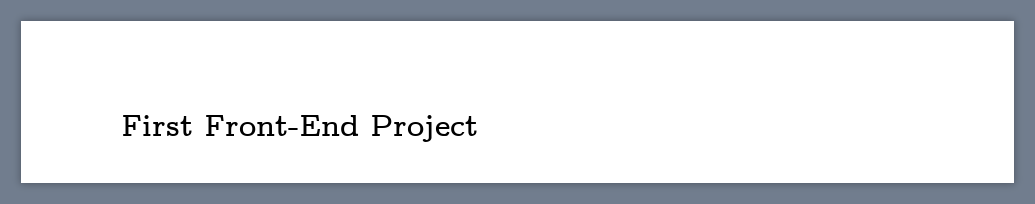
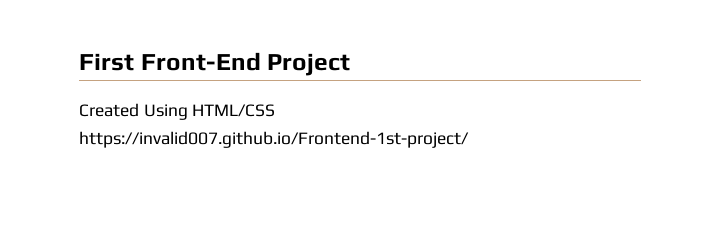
+ Created Using HTML/CSS https://invalid007.github.io/Frontend-1st-project/

